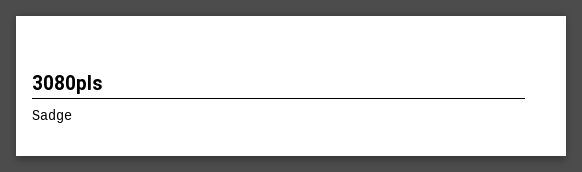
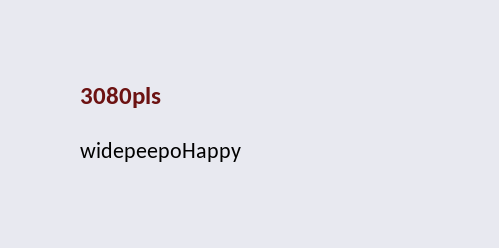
- Sadge
+ widepeepoHappy

